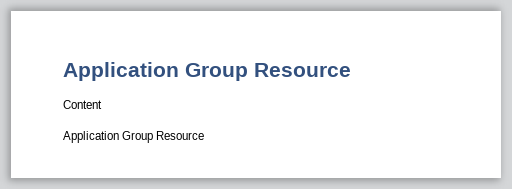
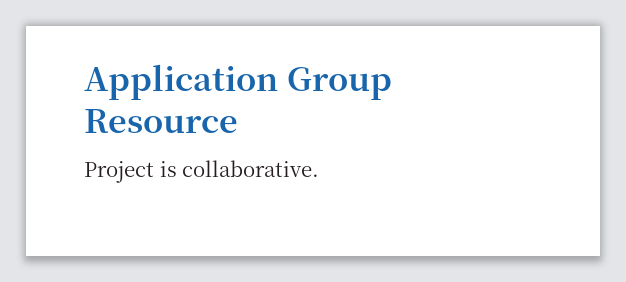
- Content
- Application Group Resource
+ Project is collaborative.

